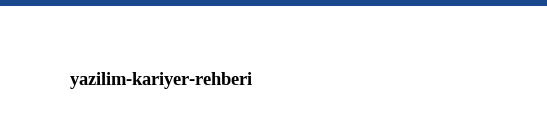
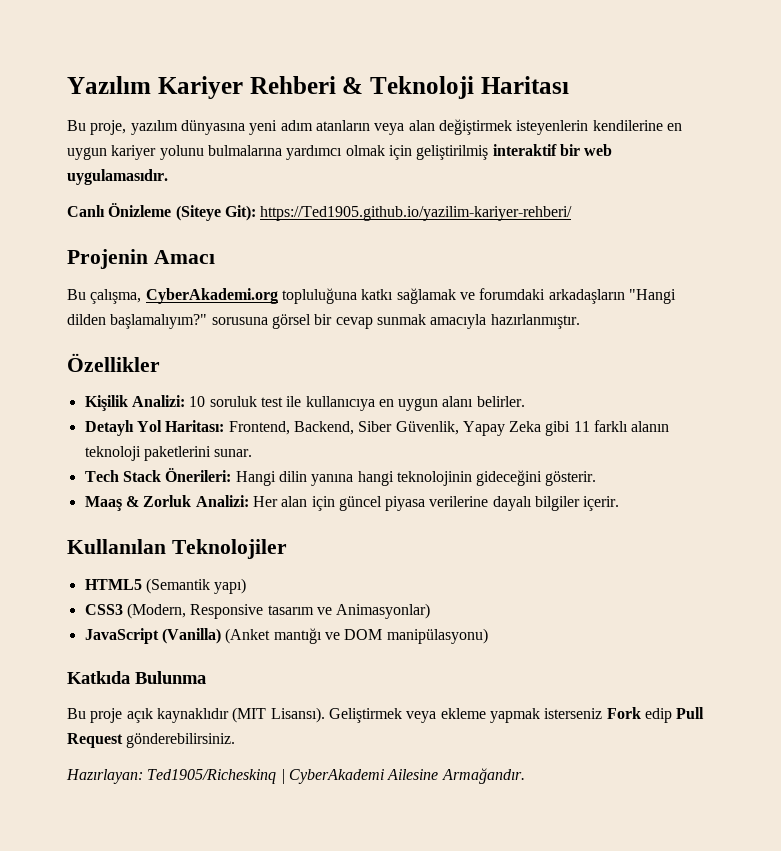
- yazilim-kariyer-rehberi
+ Yazılım Kariyer Rehberi & Teknoloji Haritası
+ Bu proje, yazılım dünyasına yeni adım atanların veya alan değiştirmek isteyenlerin kendilerine en uygun kariyer yolunu bulmalarına yardımcı olmak için geliştirilmiş interaktif bir web uygulamasıdır.
+ Canlı Önizleme (Siteye Git): https://Ted1905.github.io/yazilim-kariyer-rehberi/
+ Projenin Amacı
+ Bu çalışma, CyberAkademi.org topluluğuna katkı sağlamak ve forumdaki arkadaşların "Hangi dilden başlamalıyım?" sorusuna görsel bir cevap sunmak amacıyla hazırlanmıştır.
+ Özellikler
+ Kişilik Analizi: 10 soruluk test ile kullanıcıya en uygun alanı belirler.
+ Detaylı Yol Haritası: Frontend, Backend, Siber Güvenlik, Yapay Zeka gibi 11 farklı alanın teknoloji paketlerini sunar.
+ Tech Stack Önerileri: Hangi dilin yanına hangi teknolojinin gideceğini gösterir.
+ Maaş & Zorluk Analizi: Her alan için güncel piyasa verilerine dayalı bilgiler içerir.
+ Kullanılan Teknolojiler
+ HTML5 (Semantik yapı)
+ CSS3 (Modern, Responsive tasarım ve Animasyonlar)
+ JavaScript (Vanilla) (Anket mantığı ve DOM manipülasyonu)
+ Katkıda Bulunma
+ Bu proje açık kaynaklıdır (MIT Lisansı). Geliştirmek veya ekleme yapmak isterseniz Fork edip Pull Request gönderebilirsiniz.
+ Hazırlayan: Ted1905/Richeskinq | CyberAkademi Ailesine Armağandır.

